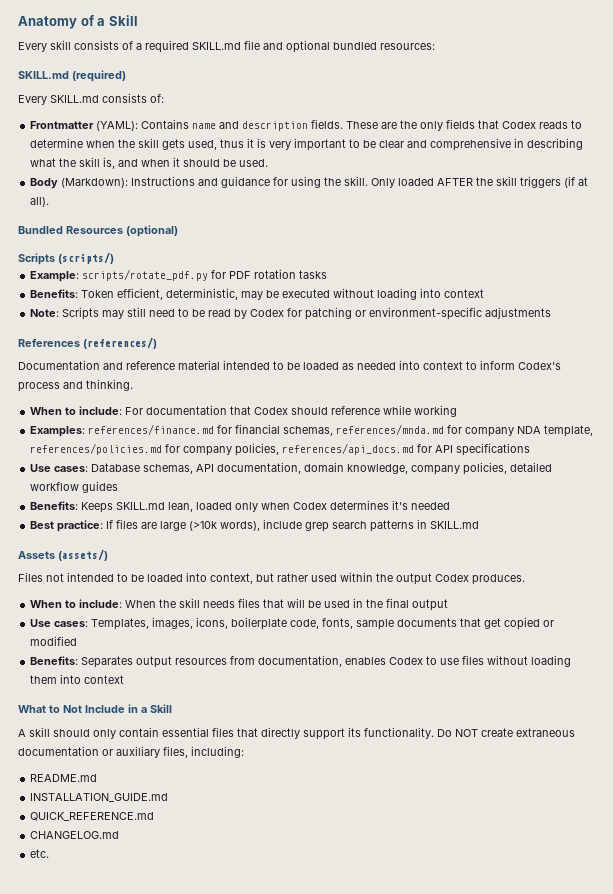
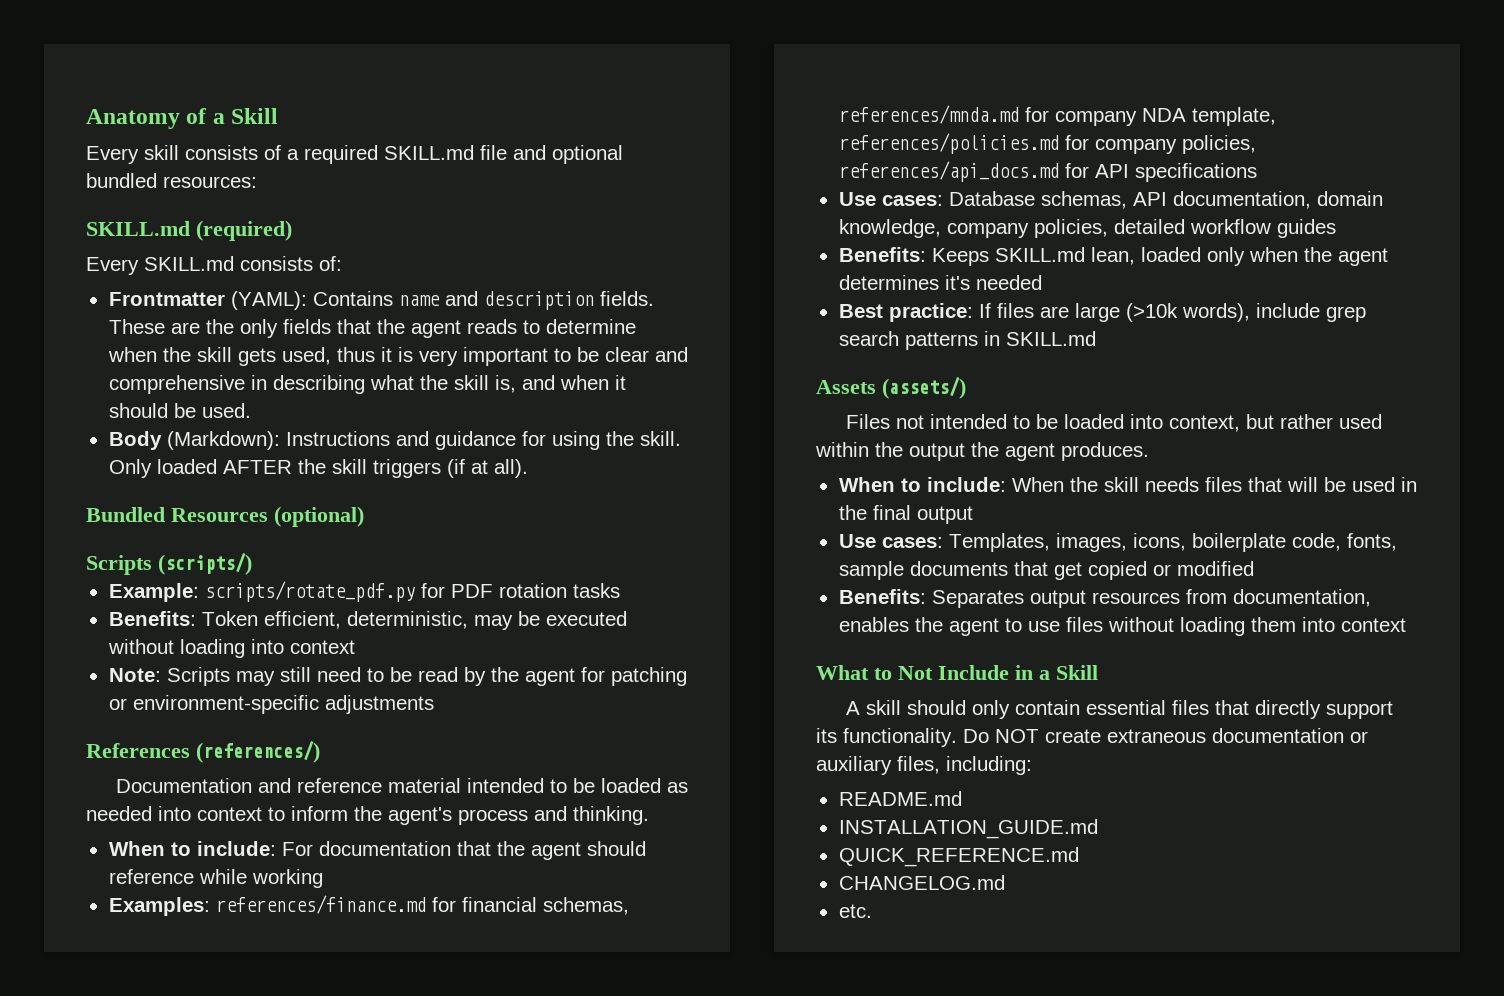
- These are the only fields that Codex reads to determine when the skill gets used, thus it is very important to be clear and comprehensive in describing what the skill is, and when it should be used.
+ These are the only fields that the agent reads to determine when the skill gets used, thus it is very important to be clear and comprehensive in describing what the skill is, and when it should be used.
- Note: Scripts may still need to be read by Codex for patching or environment-specific adjustments
+ Note: Scripts may still need to be read by the agent for patching or environment-specific adjustments
- Documentation and reference material intended to be loaded as needed into context to inform Codex's process and thinking.
+ Documentation and reference material intended to be loaded as needed into context to inform the agent's process and thinking.
- When to include: For documentation that Codex should reference while working
+ When to include: For documentation that the agent should reference while working
- Benefits: Keeps SKILL.md lean, loaded only when Codex determines it's needed
+ Benefits: Keeps SKILL.md lean, loaded only when the agent determines it's needed
- Files not intended to be loaded into context, but rather used within the output Codex produces.
+ Files not intended to be loaded into context, but rather used within the output the agent produces.
- Benefits: Separates output resources from documentation, enables Codex to use files without loading them into context
+ Benefits: Separates output resources from documentation, enables the agent to use files without loading them into context

